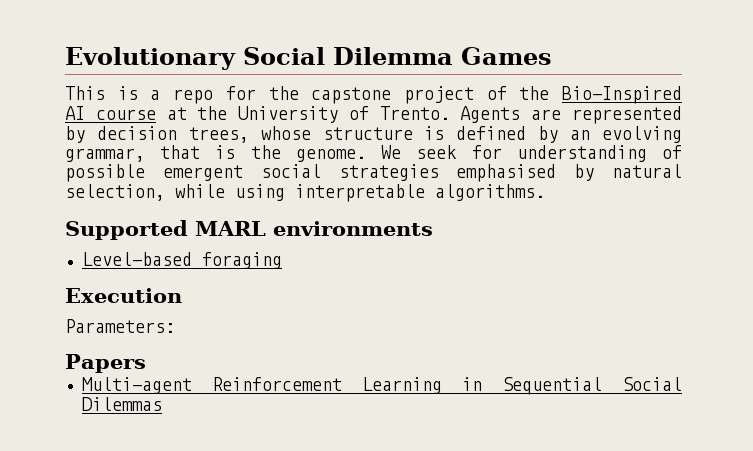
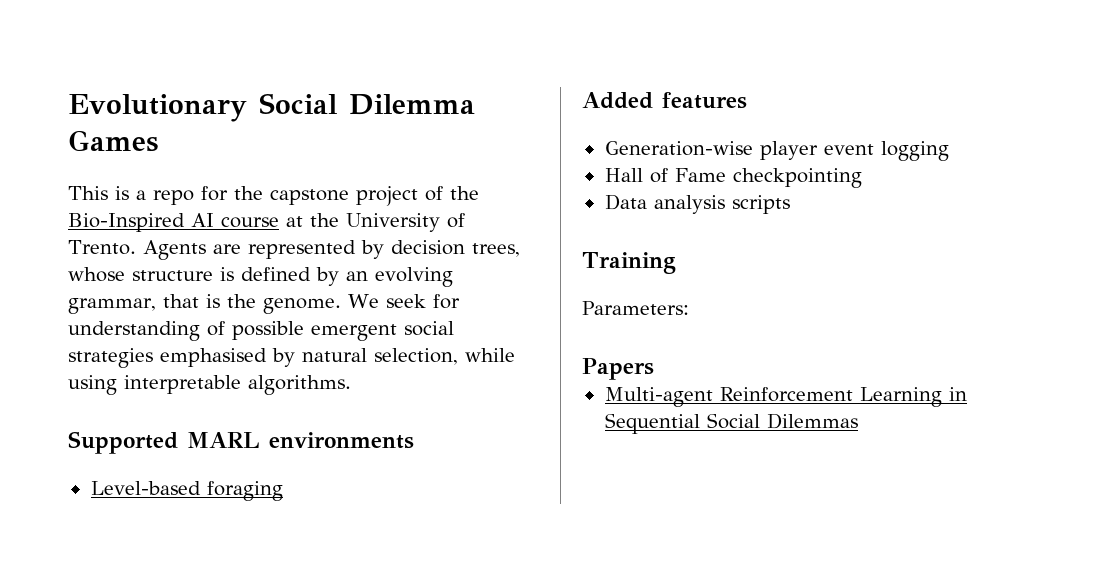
- Execution
+ Added features
+ Generation-wise player event logging
+ Hall of Fame checkpointing
+ Data analysis scripts
+ Training

